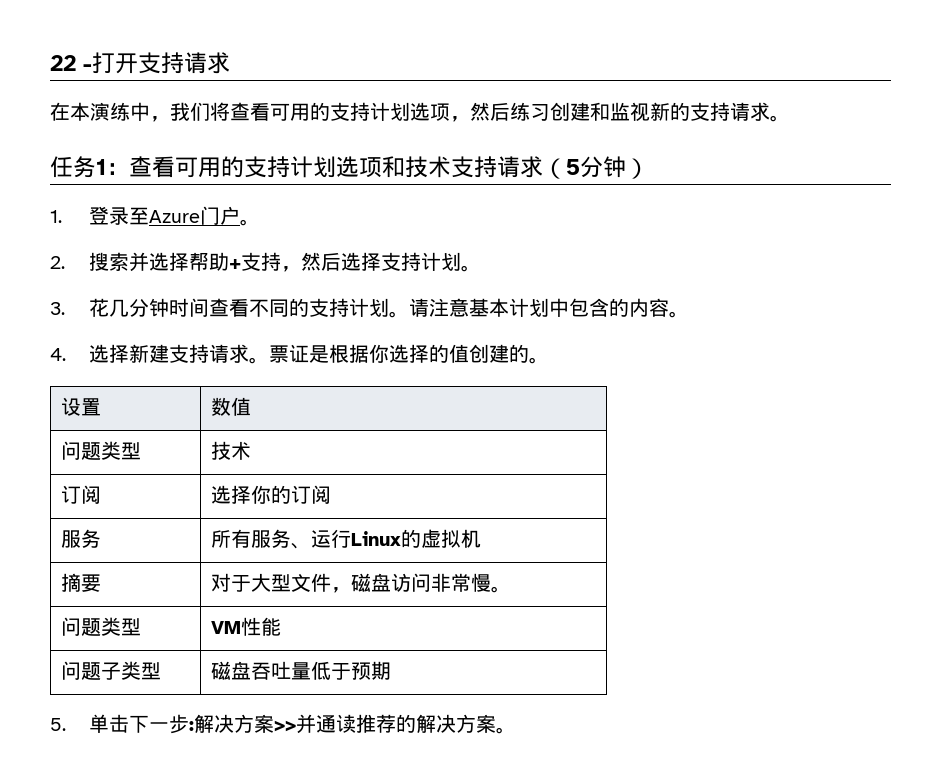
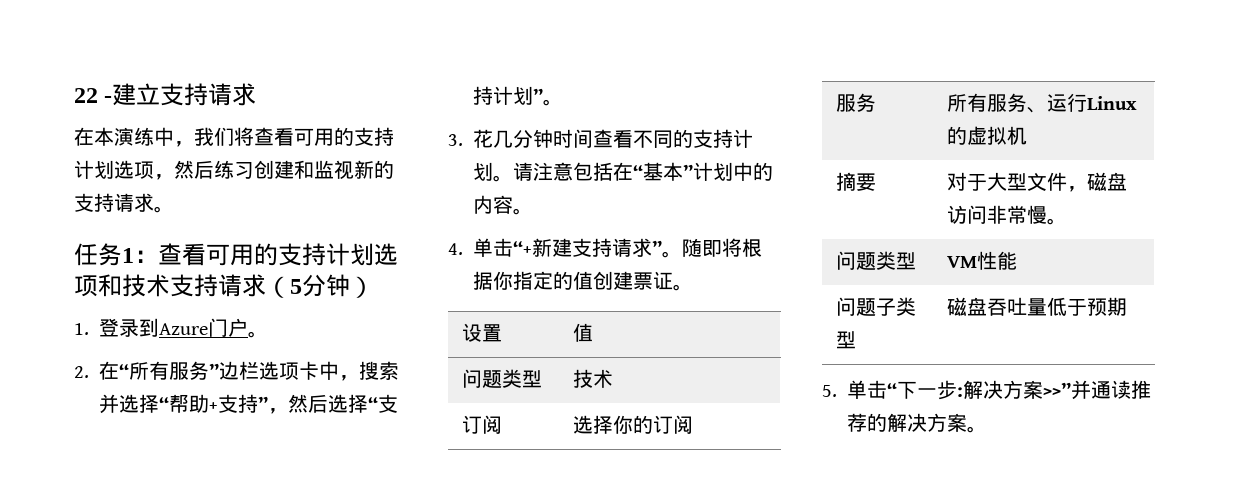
- 22 -打开支持请求
+ 22 -建立支持请求
- 1.登录至Azure门户。
+ 1.登录到Azure门户。
- 2.搜索并选择帮助+支持，然后选择支持计划。
+ 2.在“所有服务”边栏选项卡中，搜索并选择“帮助+支持”，然后选择“支持计划”。
- 请注意基本计划中包含的内容。
+ 请注意包括在“基本”计划中的内容。
- 4.选择新建支持请求。票证是根据你选择的值创建的。
+ 4.单击“+新建支持请求”。随即将根据你指定的值创建票证。
- 设置 | 数值
+ 设置 | 值
- 5.单击下一步:解决方案>>并通读推荐的解决方案。
+ 5.单击“下一步:解决方案>>”并通读推荐的解决方案。

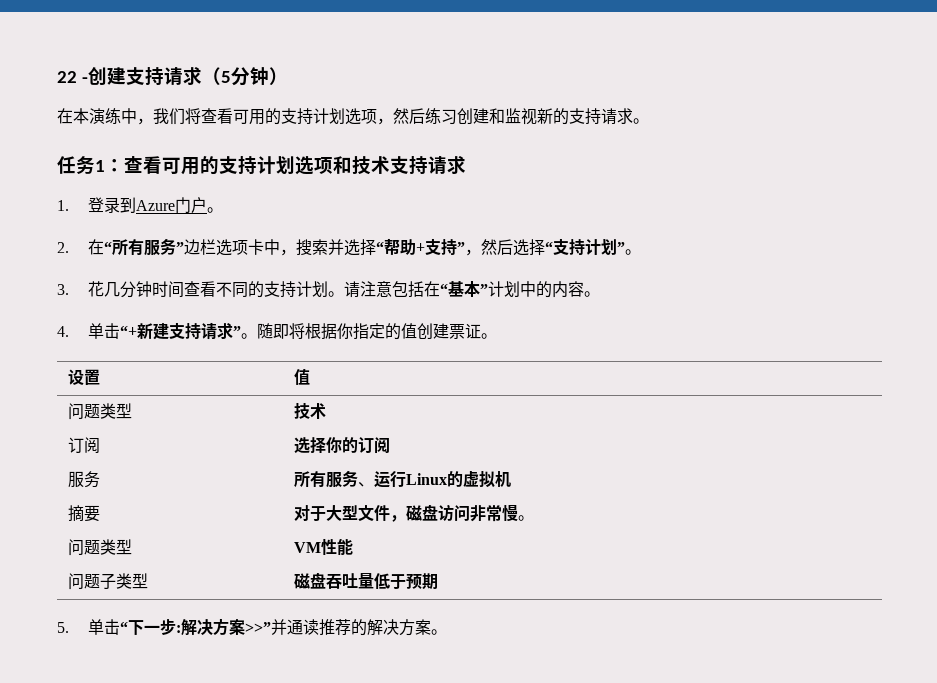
- 22 -建立支持请求
+ 22 -创建支持请求（5分钟）
- 任务1：查看可用的支持计划选项和技术支持请求（5分钟）
+ 任务1：查看可用的支持计划选项和技术支持请求

